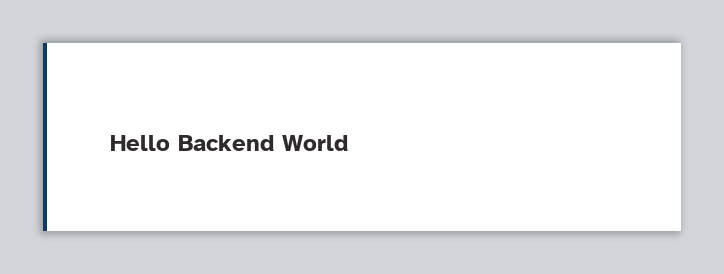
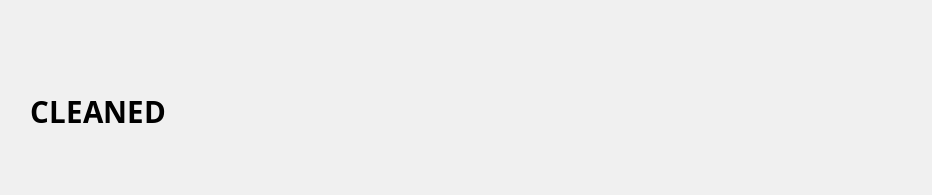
- Hello Backend World
+ CLEANED

